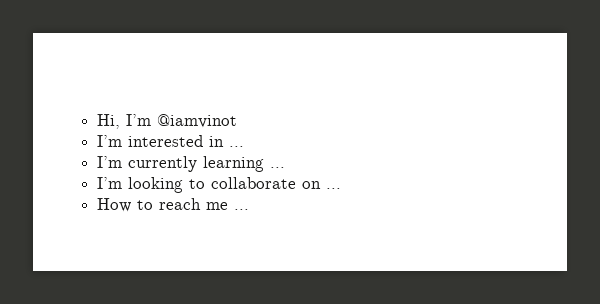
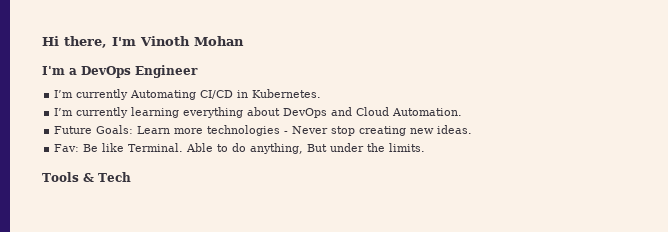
- Hi, I’m @iamvinot
- I’m interested in ...
- I’m currently learning ...
- I’m looking to collaborate on ...
- How to reach me ...
+ Hi there, I'm Vinoth Mohan
+ I'm a DevOps Engineer
+ I’m currently Automating CI/CD in Kubernetes.
+ I’m currently learning everything about DevOps and Cloud Automation.
+ Future Goals: Learn more technologies - Never stop creating new ideas.
+ Fav: Be like Terminal. Able to do anything, But under the limits.
+ Tools & Tech

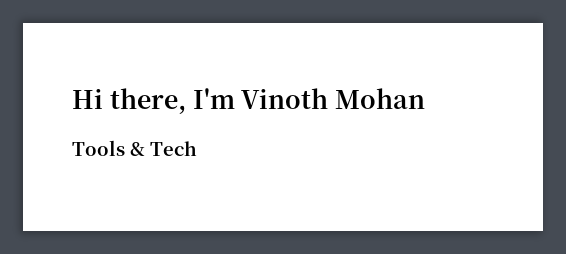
- I'm a DevOps Engineer
- I’m currently Automating CI/CD in Kubernetes.
- I’m currently learning everything about DevOps and Cloud Automation.
- Future Goals: Learn more technologies - Never stop creating new ideas.
- Fav: Be like Terminal. Able to do anything, But under the limits.

